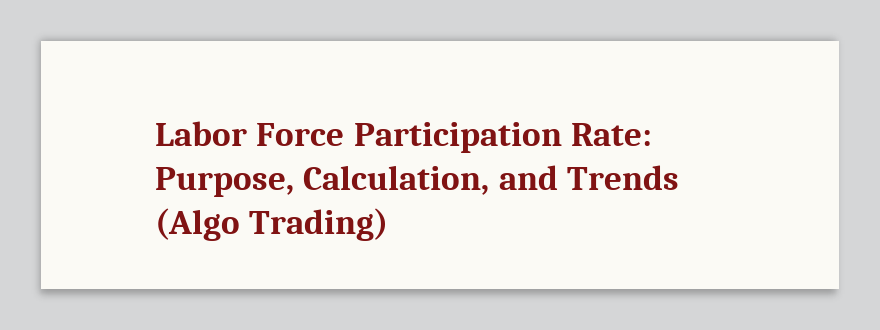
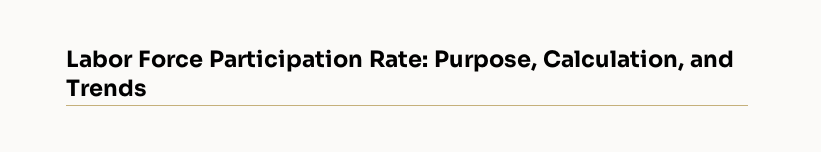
- Labor Force Participation Rate: Purpose, Calculation, and Trends (Algo Trading)
+ Labor Force Participation Rate: Purpose, Calculation, and Trends

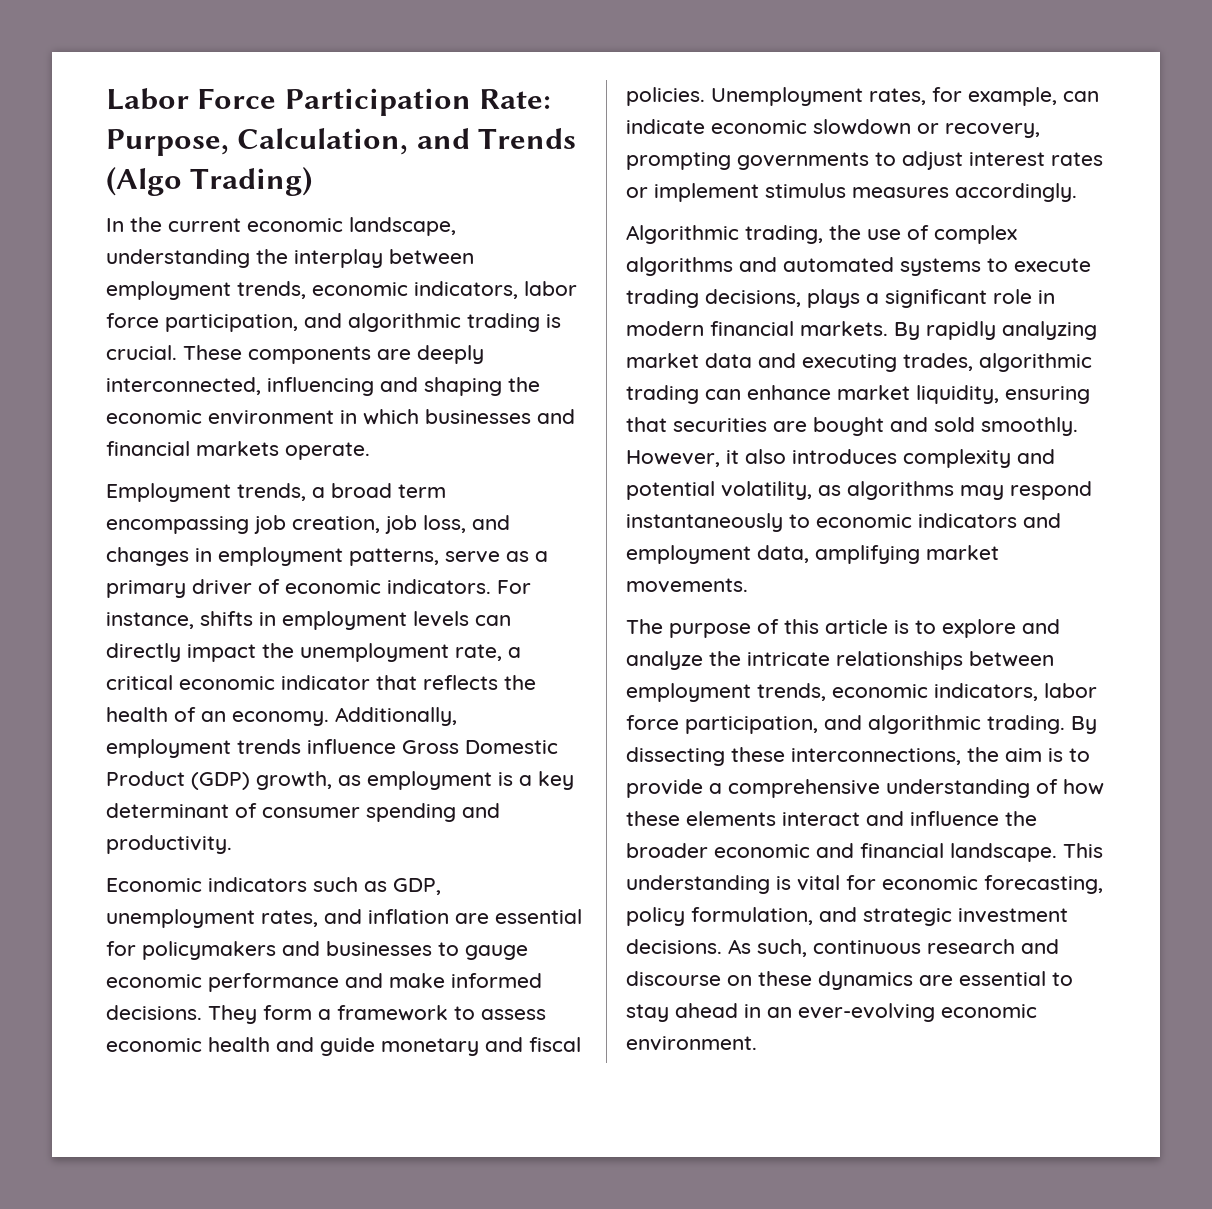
- Labor Force Participation Rate: Purpose, Calculation, and Trends
+ Labor Force Participation Rate: Purpose, Calculation, and Trends (Algo Trading)
+ In the current economic landscape, understanding the interplay between employment trends, economic indicators, labor force participation, and algorithmic trading is crucial. These components are deeply interconnected, influencing and shaping the economic environment in which businesses and financial markets operate.
+ Employment trends, a broad term encompassing job creation, job loss, and changes in employment patterns, serve as a primary driver of economic indicators. For instance, shifts in employment levels can directly impact the unemployment rate, a critical economic indicator that reflects the health of an economy. Additionally, employment trends influence Gross Domestic Product (GDP) growth, as employment is a key determinant of consumer spending and productivity.
+ Economic indicators such as GDP, unemployment rates, and inflation are essential for policymakers and businesses to gauge economic performance and make informed decisions. They form a framework to assess economic health and guide monetary and fiscal policies. Unemployment rates, for example, can indicate economic slowdown or recovery, prompting governments to adjust interest rates or implement stimulus measures accordingly.
+ Algorithmic trading, the use of complex algorithms and automated systems to execute trading decisions, plays a significant role in modern financial markets. By rapidly analyzing market data and executing trades, algorithmic trading can enhance market liquidity, ensuring that securities are bought and sold smoothly. However, it also introduces complexity and potential volatility, as algorithms may respond instantaneously to economic indicators and employment data, amplifying market movements.
+ The purpose of this article is to explore and analyze the intricate relationships between employment trends, economic indicators, labor force participation, and algorithmic trading. By dissecting these interconnections, the aim is to provide a comprehensive understanding of how these elements interact and influence the broader economic and financial landscape. This understanding is vital for economic forecasting, policy formulation, and strategic investment decisions. As such, continuous research and discourse on these dynamics are essential to stay ahead in an ever-evolving economic environment.

